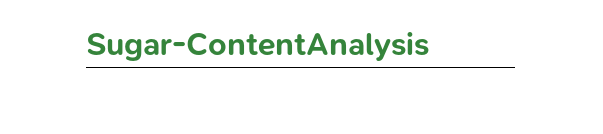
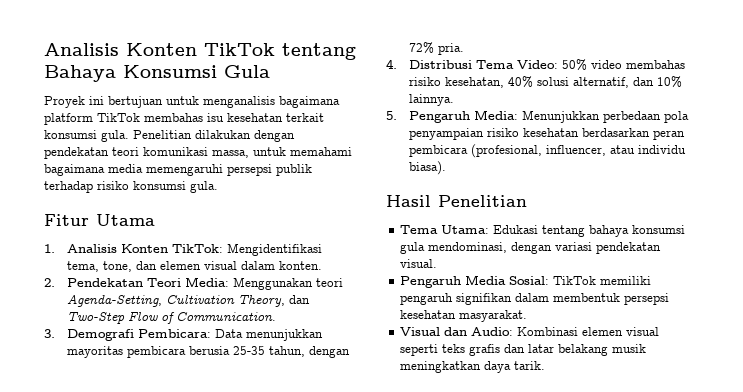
- Sugar-ContentAnalysis
+ Analisis Konten TikTok tentang Bahaya Konsumsi Gula
+ Proyek ini bertujuan untuk menganalisis bagaimana platform TikTok membahas isu kesehatan terkait konsumsi gula. Penelitian dilakukan dengan pendekatan teori komunikasi massa, untuk memahami bagaimana media memengaruhi persepsi publik terhadap risiko konsumsi gula.
+ Fitur Utama
+ 1. Analisis Konten TikTok: Mengidentifikasi tema, tone, dan elemen visual dalam konten.
+ 2. Pendekatan Teori Media: Menggunakan teori Agenda-Setting, Cultivation Theory, dan Two-Step Flow of Communication.
+ 3. Demografi Pembicara: Data menunjukkan mayoritas pembicara berusia 25-35 tahun, dengan 72% pria.
+ 4. Distribusi Tema Video: 50% video membahas risiko kesehatan, 40% solusi alternatif, dan 10% lainnya.
+ 5. Pengaruh Media: Menunjukkan perbedaan pola penyampaian risiko kesehatan berdasarkan peran pembicara (profesional, influencer, atau individu biasa).
+ Hasil Penelitian
+ Tema Utama: Edukasi tentang bahaya konsumsi gula mendominasi, dengan variasi pendekatan visual.
+ Pengaruh Media Sosial: TikTok memiliki pengaruh signifikan dalam membentuk persepsi kesehatan masyarakat.
+ Visual dan Audio: Kombinasi elemen visual seperti teks grafis dan latar belakang musik meningkatkan daya tarik.

